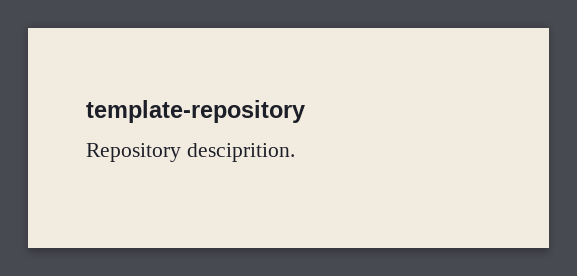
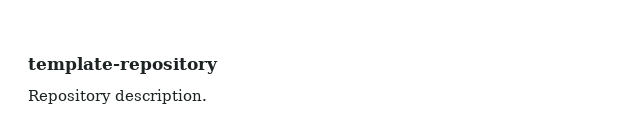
- Repository desciprition.
+ Repository description.

